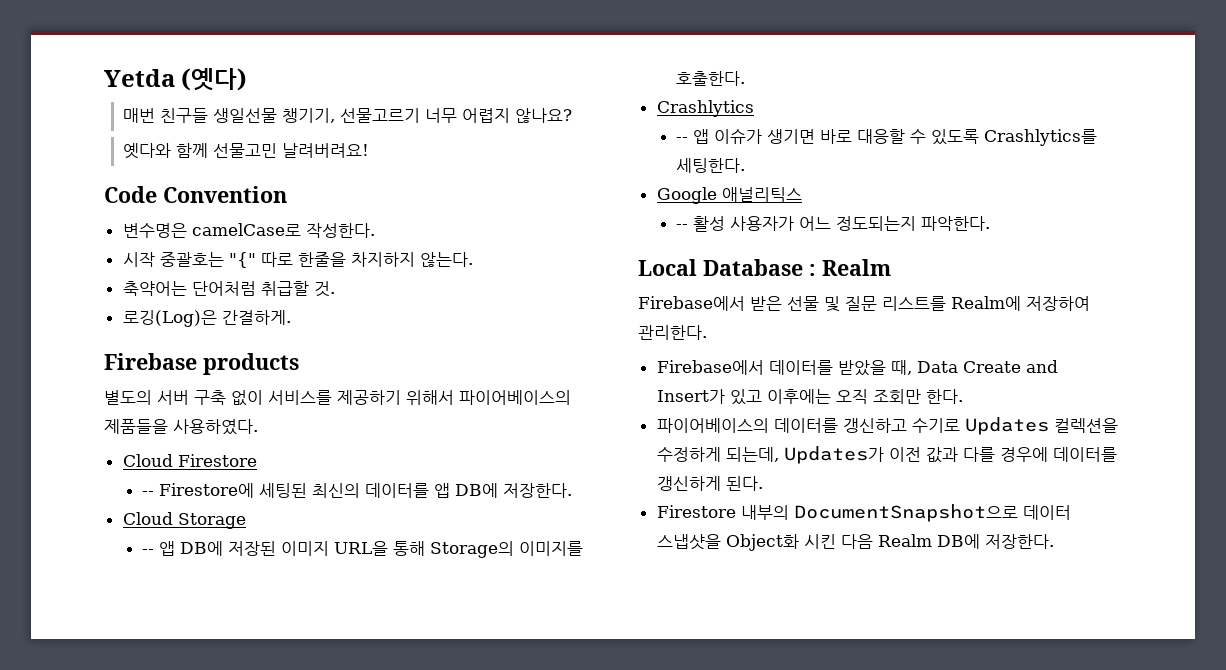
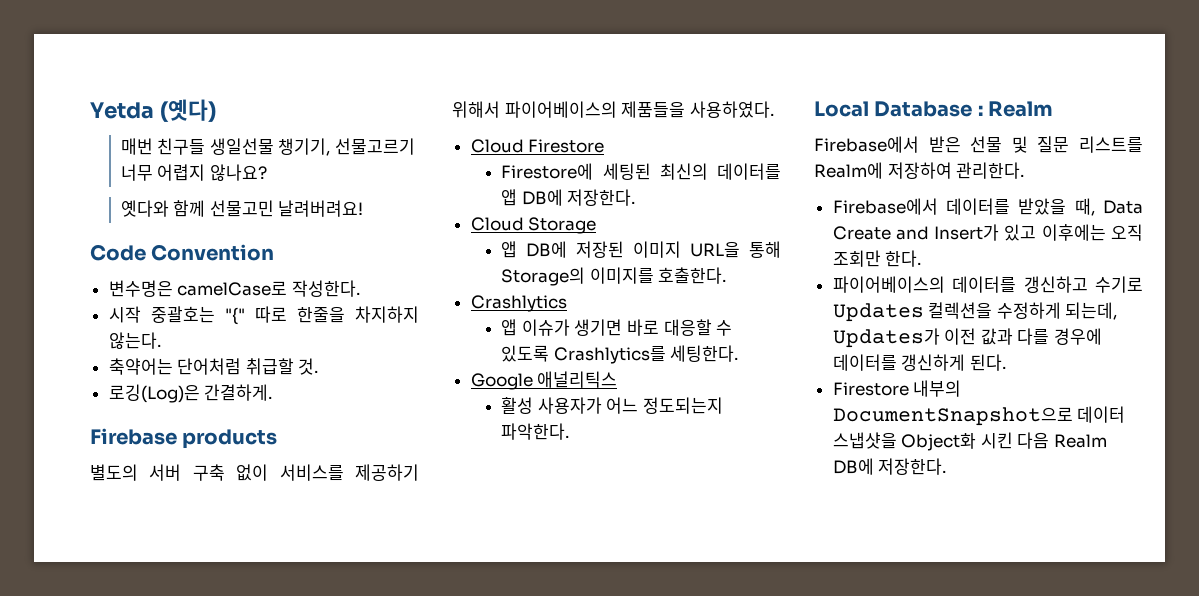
- -- Firestore에 세팅된 최신의 데이터를 앱 DB에 저장한다.
+ Firestore에 세팅된 최신의 데이터를 앱 DB에 저장한다.
- -- 앱 DB에 저장된 이미지 URL을 통해 Storage의 이미지를 호출한다.
+ 앱 DB에 저장된 이미지 URL을 통해 Storage의 이미지를 호출한다.
- -- 앱 이슈가 생기면 바로 대응할 수 있도록 Crashlytics를 세팅한다.
+ 앱 이슈가 생기면 바로 대응할 수 있도록 Crashlytics를 세팅한다.
- -- 활성 사용자가 어느 정도되는지 파악한다.
+ 활성 사용자가 어느 정도되는지 파악한다.

